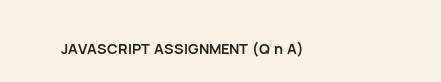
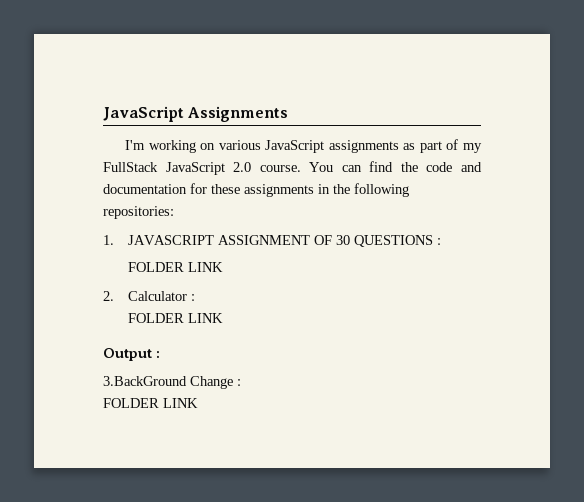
- JAVASCRIPT ASSIGNMENT (Q n A)
+ JavaScript Assignments
+ I'm working on various JavaScript assignments as part of my FullStack JavaScript 2.0 course. You can find the code and documentation for these assignments in the following repositories:
+ 1. JAVASCRIPT ASSIGNMENT OF 30 QUESTIONS :
+ FOLDER LINK
+ 2. Calculator :
+ FOLDER LINK
+ Output :
+ 3.BackGround Change :
+ FOLDER LINK

